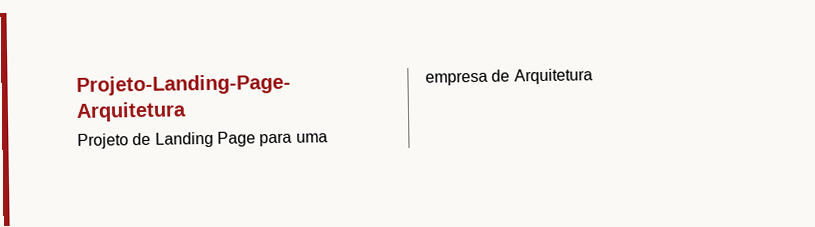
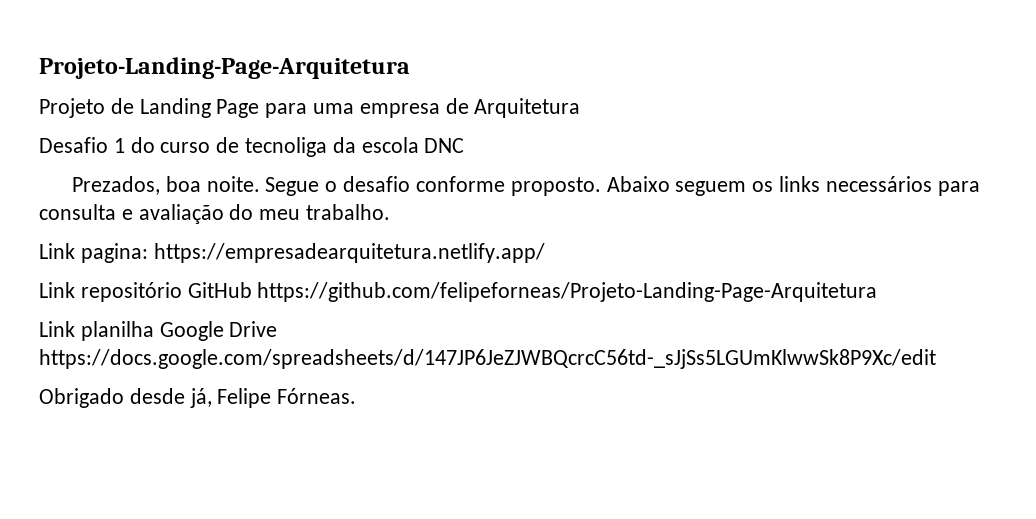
+ Desafio 1 do curso de tecnoliga da escola DNC
+ Prezados, boa noite. Segue o desafio conforme proposto. Abaixo seguem os links necessários para consulta e avaliação do meu trabalho.
+ Link pagina: https://empresadearquitetura.netlify.app/
+ Link repositório GitHub https://github.com/felipeforneas/Projeto-Landing-Page-Arquitetura
+ Link planilha Google Drive https://docs.google.com/spreadsheets/d/147JP6JeZJWBQcrcC56td-_sJjSs5LGUmKlwwSk8P9Xc/edit
+ Obrigado desde já, Felipe Fórneas.

